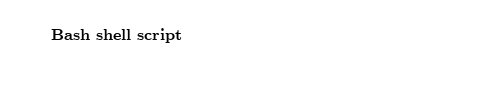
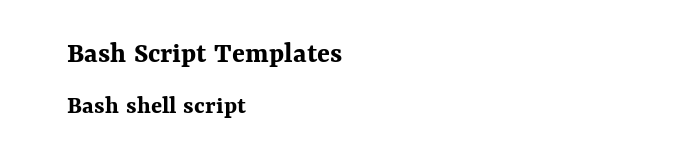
+ Bash Script Templates

